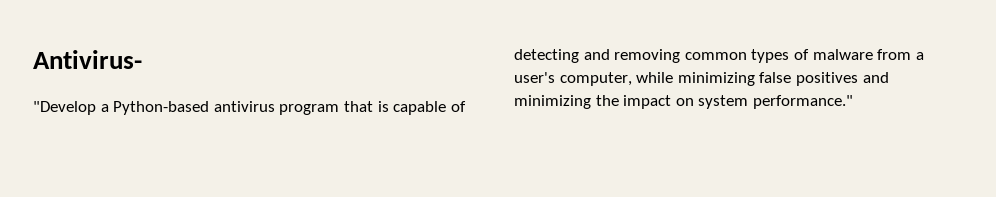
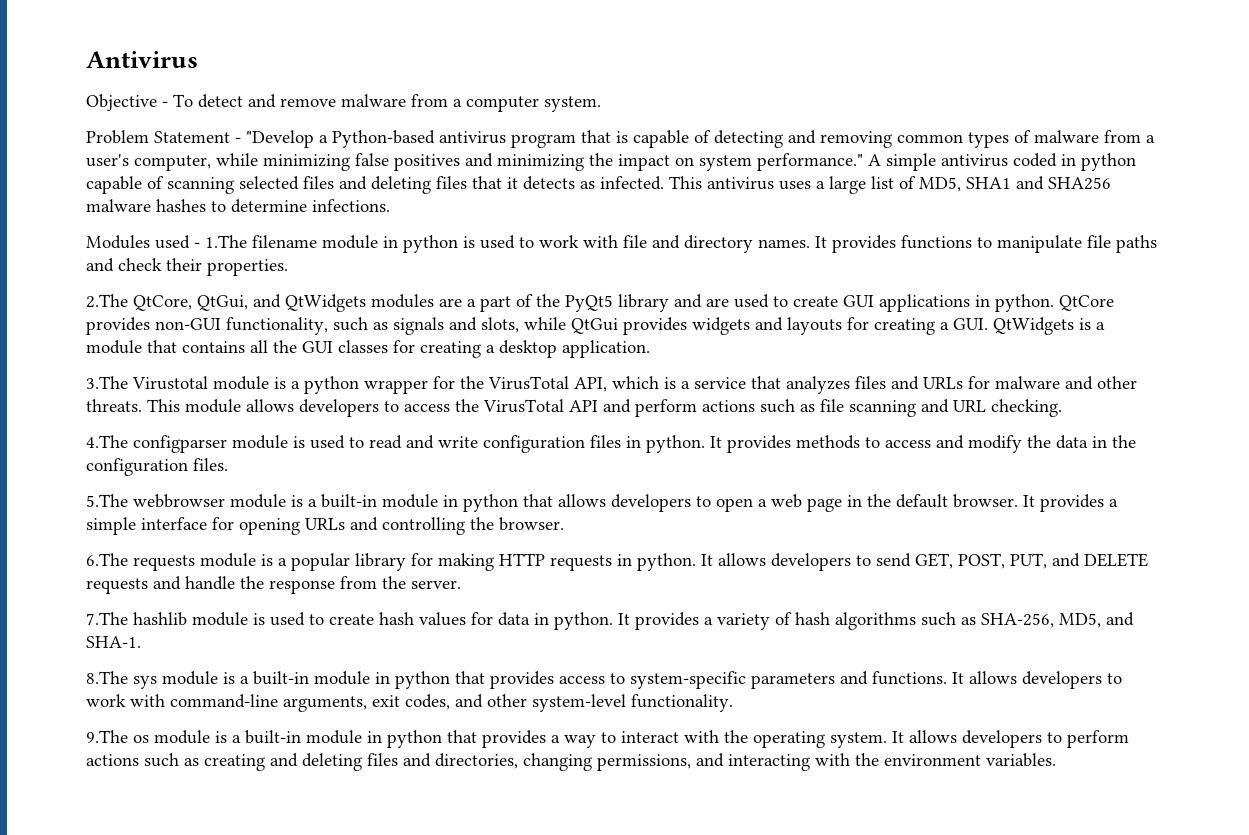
- Antivirus-
- "Develop a Python-based antivirus program that is capable of detecting and removing common types of malware from a user's computer, while minimizing false positives and minimizing the impact on system performance."
+ Antivirus
+ Objective - To detect and remove malware from a computer system.
+ Problem Statement - "Develop a Python-based antivirus program that is capable of detecting and removing common types of malware from a user's computer, while minimizing false positives and minimizing the impact on system performance."
+ A simple antivirus coded in python capable of scanning selected files and deleting files that it detects as infected. This antivirus uses a large list of MD5, SHA1 and SHA256 malware hashes to determine infections.
+ Modules used - 1.The filename module in python is used to work with file and directory names. It provides functions to manipulate file paths and check their properties.
+ 2.The QtCore, QtGui, and QtWidgets modules are a part of the PyQt5 library and are used to create GUI applications in python. QtCore provides non-GUI functionality, such as signals and slots, while QtGui provides widgets and layouts for creating a GUI. QtWidgets is a module that contains all the GUI classes for creating a desktop application.
+ 3.The Virustotal module is a python wrapper for the VirusTotal API, which is a service that analyzes files and URLs for malware and other threats. This module allows developers to access the VirusTotal API and perform actions such as file scanning and URL checking.
+ 4.The configparser module is used to read and write configuration files in python. It provides methods to access and modify the data in the configuration files.
+ 5.The webbrowser module is a built-in module in python that allows developers to open a web page in the default browser. It provides a simple interface for opening URLs and controlling the browser.
+ 6.The requests module is a popular library for making HTTP requests in python. It allows developers to send GET, POST, PUT, and DELETE requests and handle the response from the server.
+ 7.The hashlib module is used to create hash values for data in python. It provides a variety of hash algorithms such as SHA-256, MD5, and SHA-1.
+ 8.The sys module is a built-in module in python that provides access to system-specific parameters and functions. It allows developers to work with command-line arguments, exit codes, and other system-level functionality.
+ 9.The os module is a built-in module in python that provides a way to interact with the operating system. It allows developers to perform actions such as creating and deleting files and directories, changing permissions, and interacting with the environment variables.

